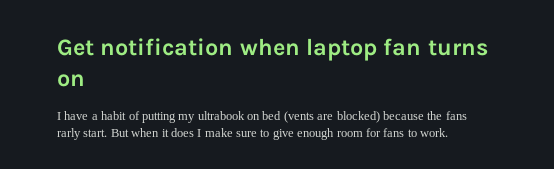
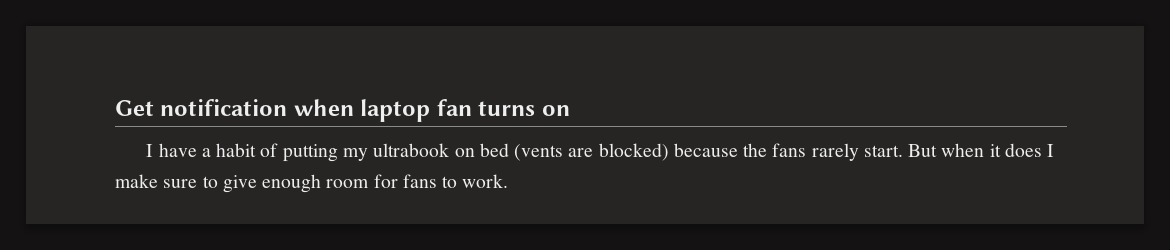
- I have a habit of putting my ultrabook on bed (vents are blocked) because the fans rarly start.
+ I have a habit of putting my ultrabook on bed (vents are blocked) because the fans rarely start.

